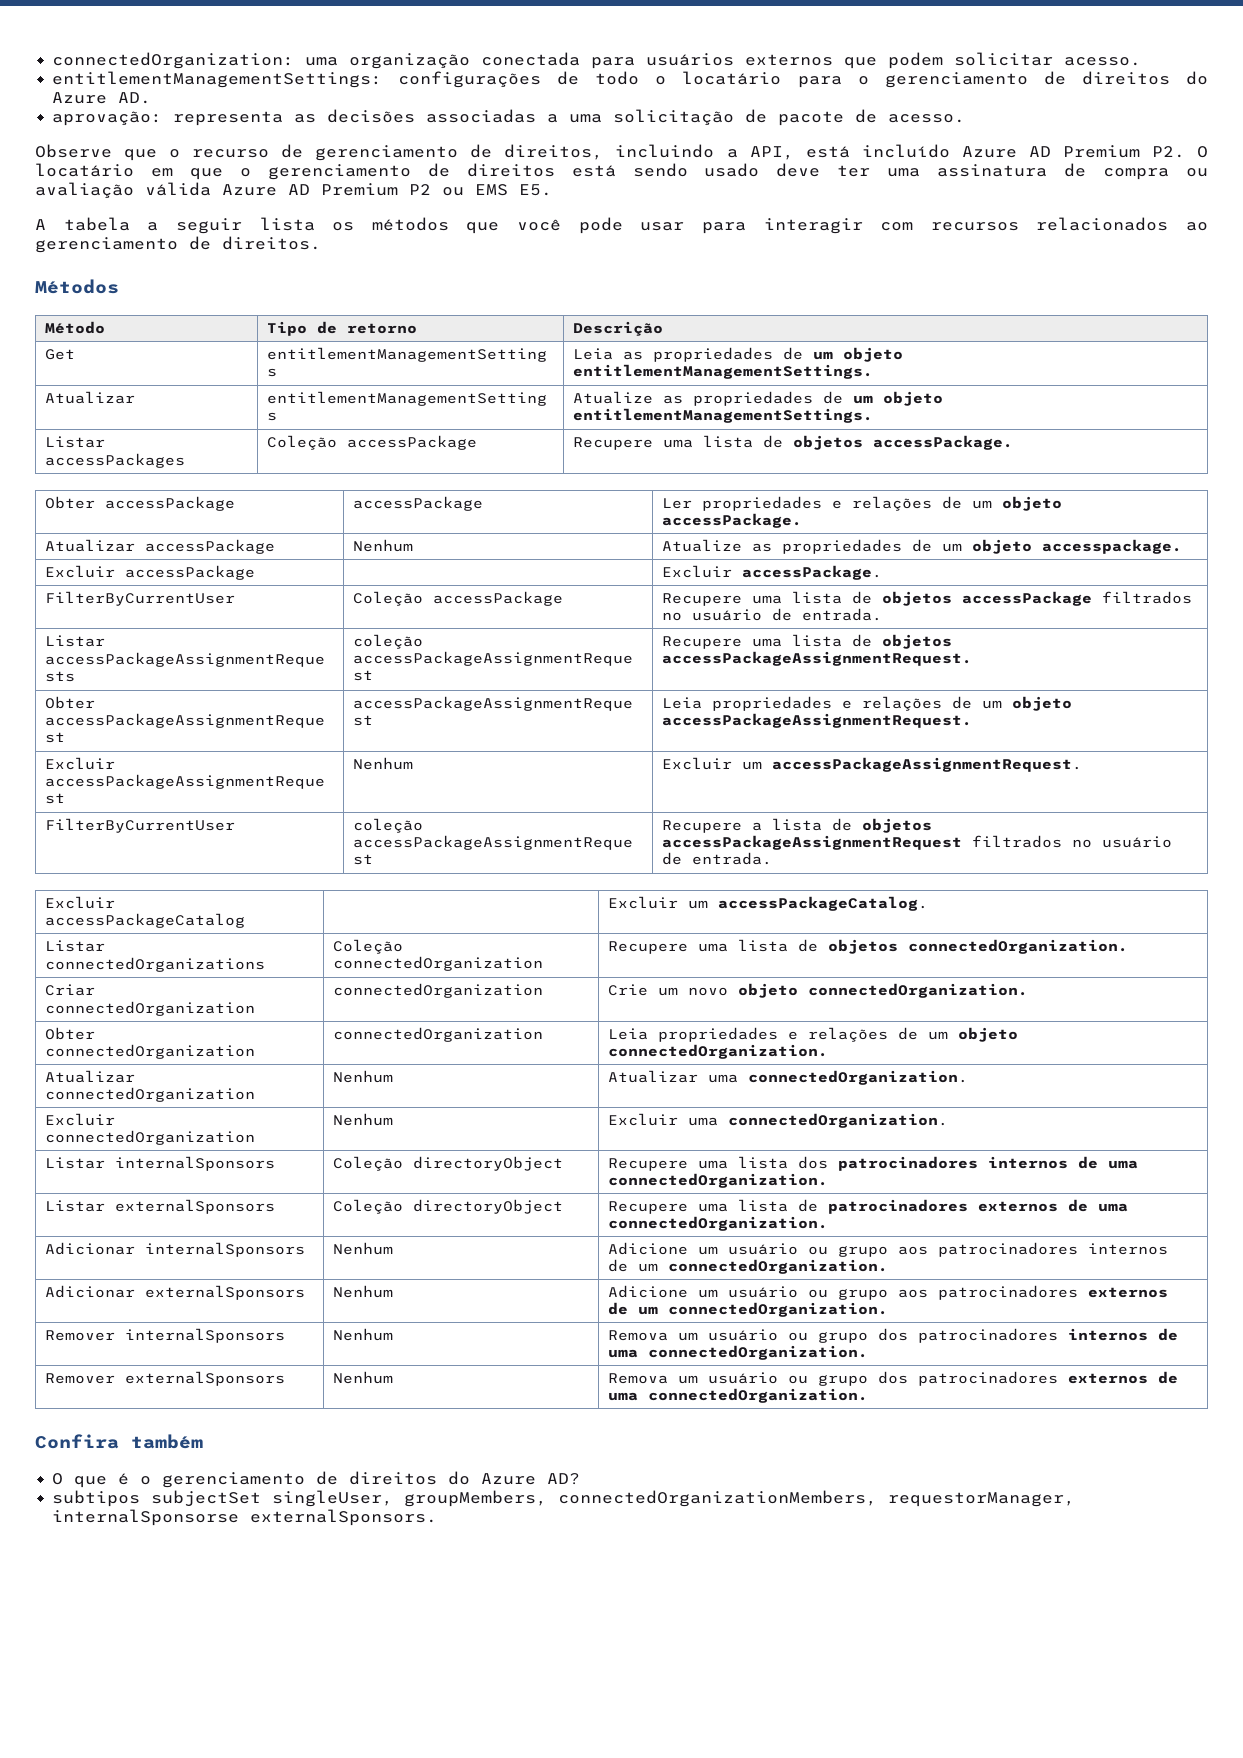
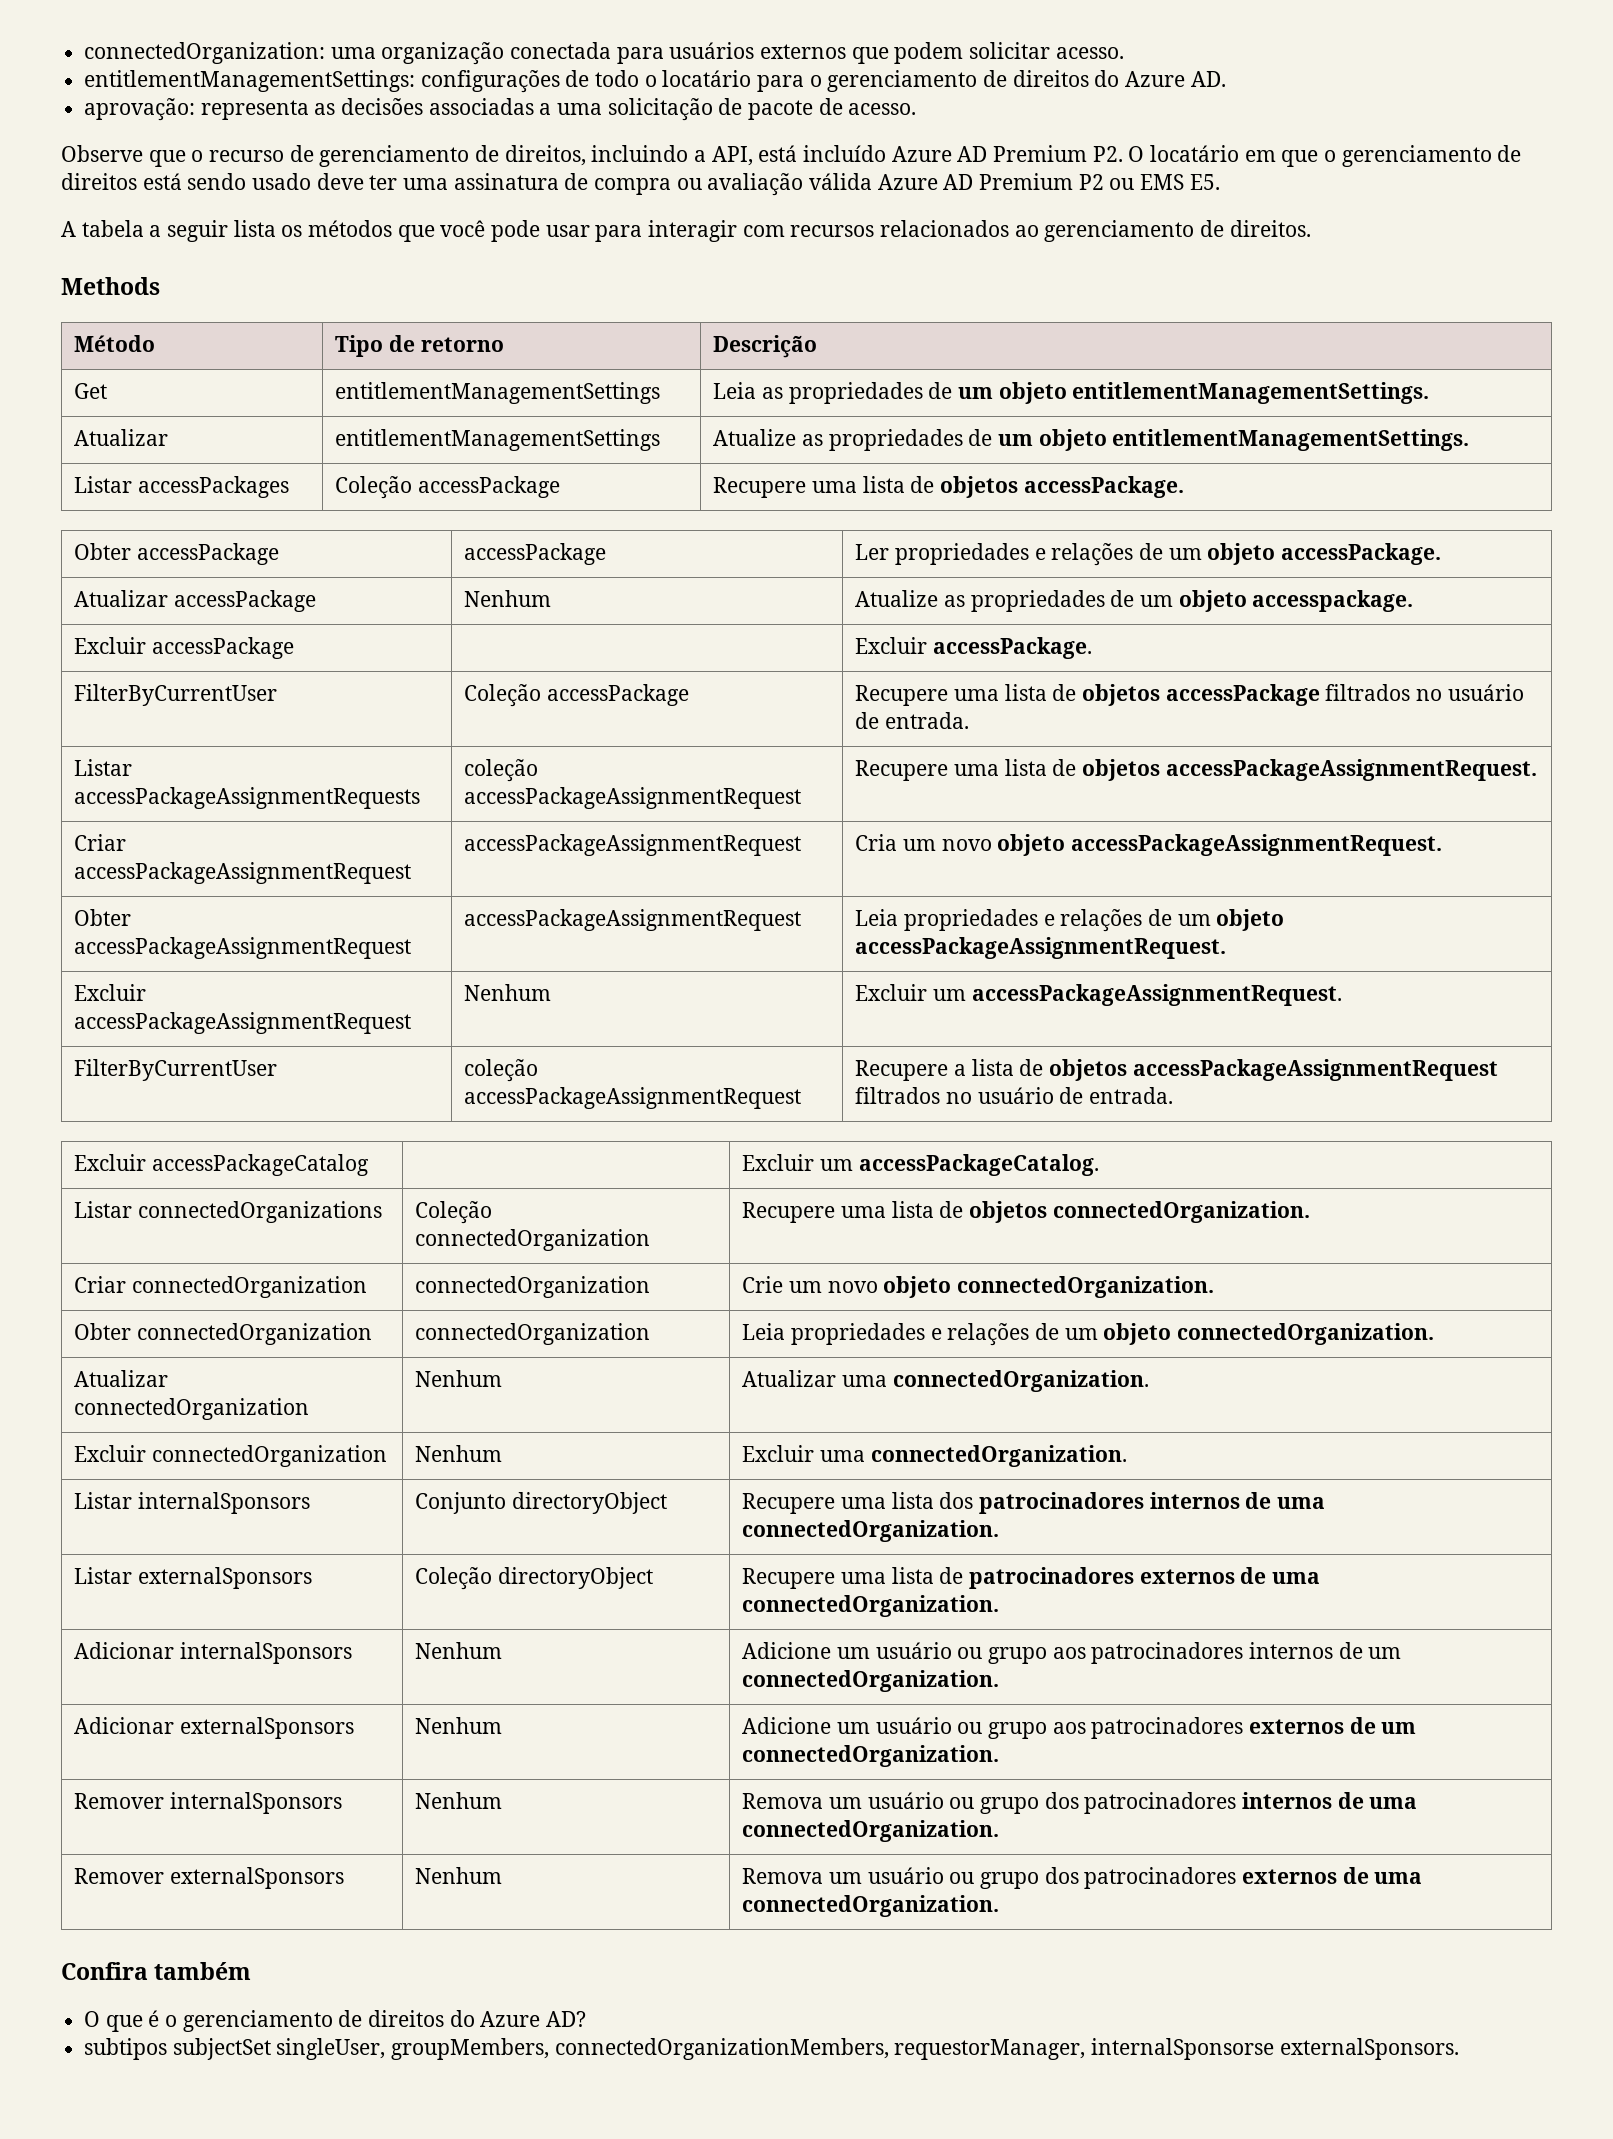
- Métodos
+ Methods
+ Criar accessPackageAssignmentRequest | accessPackageAssignmentRequest | Cria um novo objeto accessPackageAssignmentRequest.
- Listar internalSponsors | Coleção directoryObject | Recupere uma lista dos patrocinadores internos de uma connectedOrganization.
+ Listar internalSponsors | Conjunto directoryObject | Recupere uma lista dos patrocinadores internos de uma connectedOrganization.

